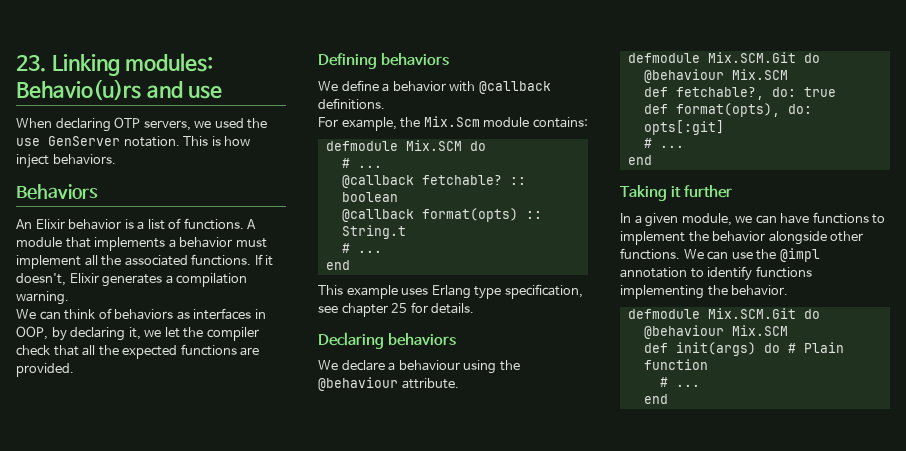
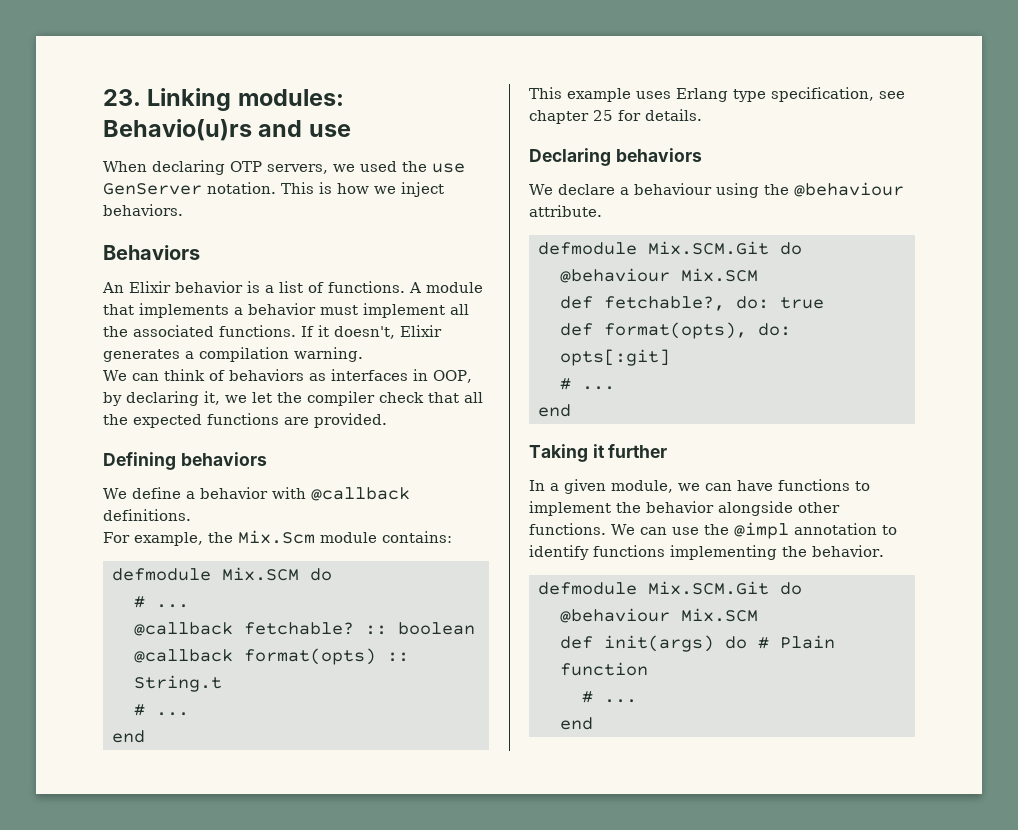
- This is how inject behaviors.
+ This is how we inject behaviors.

